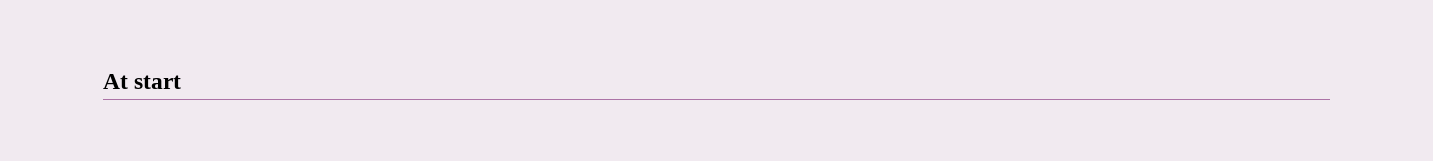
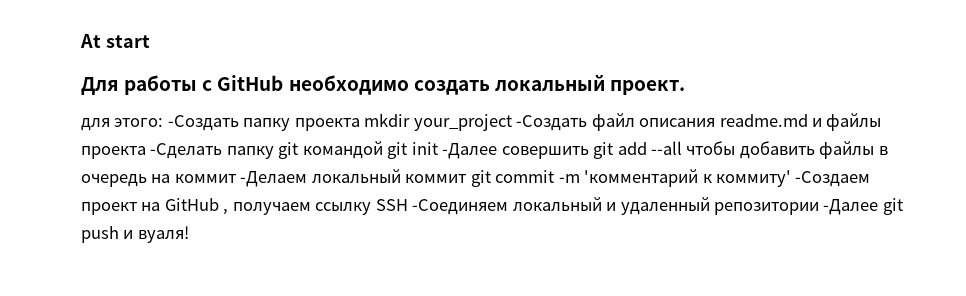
+ Для работы с GitHub необходимо создать локальный проект.
+ для этого: -Создать папку проекта mkdir your_project -Создать файл описания readme.md и файлы проекта -Сделать папку git командой git init -Далее совершить git add --all чтобы добавить файлы в очередь на коммит -Делаем локальный коммит git commit -m 'комментарий к коммиту' -Создаем проект на GitHub , получаем ссылку SSH -Соединяем локальный и удаленный репозитории -Далее git push и вуаля!

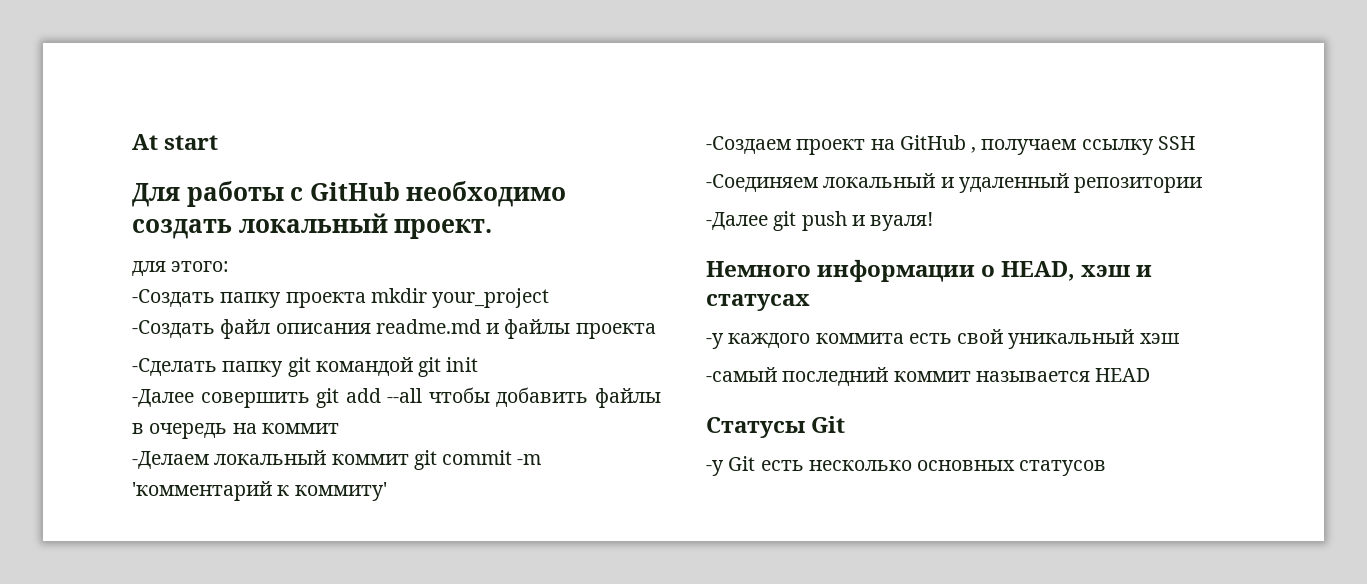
- для этого: -Создать папку проекта mkdir your_project -Создать файл описания readme.md и файлы проекта -Сделать папку git командой git init -Далее совершить git add --all чтобы добавить файлы в очередь на коммит -Делаем локальный коммит git commit -m 'комментарий к коммиту' -Создаем проект на GitHub , получаем ссылку SSH -Соединяем локальный и удаленный репозитории -Далее git push и вуаля!
+ для этого:
+ -Создать папку проекта mkdir your_project
+ -Создать файл описания readme.md и файлы проекта
+ -Сделать папку git командой git init
+ -Далее совершить git add --all чтобы добавить файлы в очередь на коммит
+ -Делаем локальный коммит git commit -m 'комментарий к коммиту'
+ -Создаем проект на GitHub , получаем ссылку SSH
+ -Соединяем локальный и удаленный репозитории
+ -Далее git push и вуаля!
+ Немного информации о HEAD, хэш и статусах
+ -у каждого коммита есть свой уникальный хэш
+ -самый последний коммит называется HEAD
+ Статусы Git
+ -у Git есть несколько основных статусов

